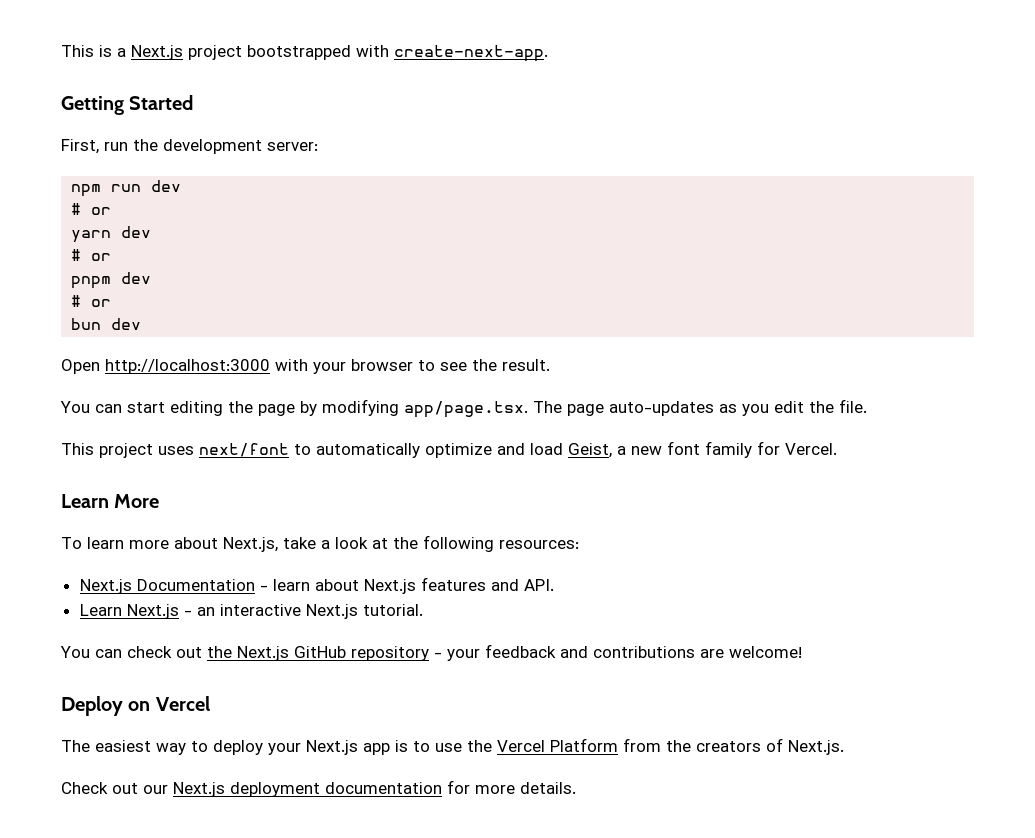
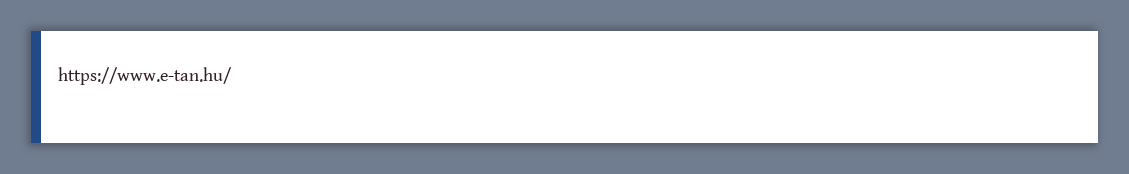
- This is a Next.js project bootstrapped with create-next-app.
- Getting Started
- First, run the development server:
- npm run dev
- # or
- yarn dev
- # or
- pnpm dev
- # or
- bun dev
- Open http://localhost:3000 with your browser to see the result.
- You can start editing the page by modifying app/page.tsx. The page auto-updates as you edit the file.
- This project uses next/font to automatically optimize and load Geist, a new font family for Vercel.
- Learn More
- To learn more about Next.js, take a look at the following resources:
- Next.js Documentation - learn about Next.js features and API.
- Learn Next.js - an interactive Next.js tutorial.
- You can check out the Next.js GitHub repository - your feedback and contributions are welcome!
- Deploy on Vercel
- The easiest way to deploy your Next.js app is to use the Vercel Platform from the creators of Next.js.
- Check out our Next.js deployment documentation for more details.
+ https://www.e-tan.hu/

